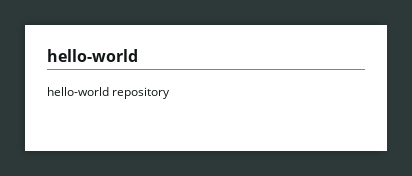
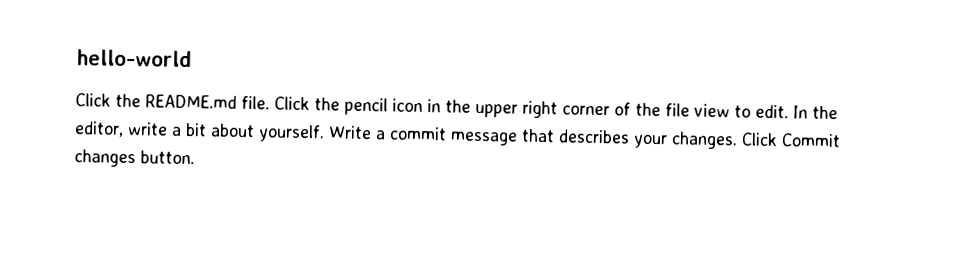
- hello-world repository
+ Click the README.md file. Click the pencil icon in the upper right corner of the file view to edit. In the editor, write a bit about yourself. Write a commit message that describes your changes. Click Commit changes button.

